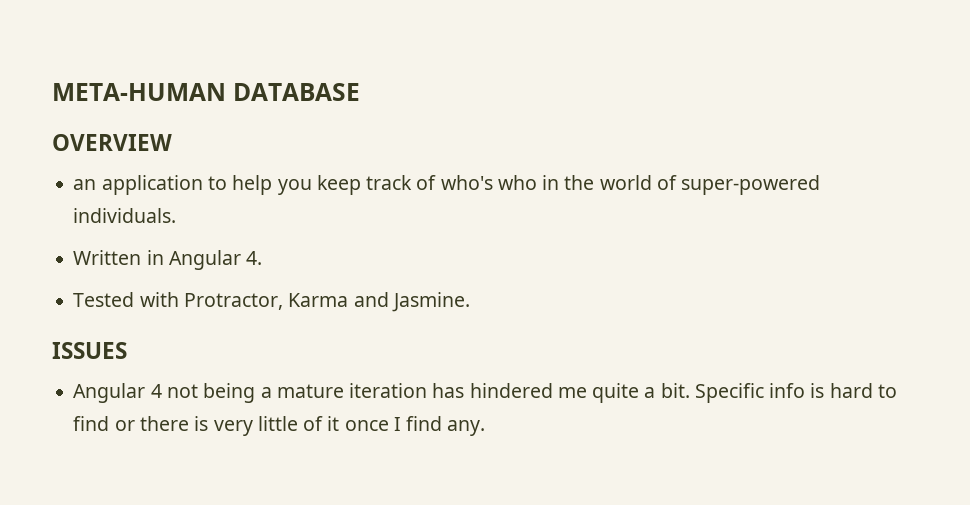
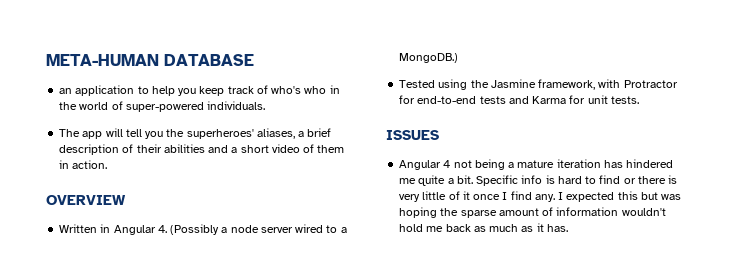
- OVERVIEW
- Written in Angular 4.
- Tested with Protractor, Karma and Jasmine.
+ The app will tell you the superheroes' aliases, a brief description of their abilities and a short video of them in action.
+ OVERVIEW
+ Written in Angular 4. (Possibly a node server wired to a MongoDB.)
+ Tested using the Jasmine framework, with Protractor for end-to-end tests and Karma for unit tests.
+ I expected this but was hoping the sparse amount of information wouldn't hold me back as much as it has.

